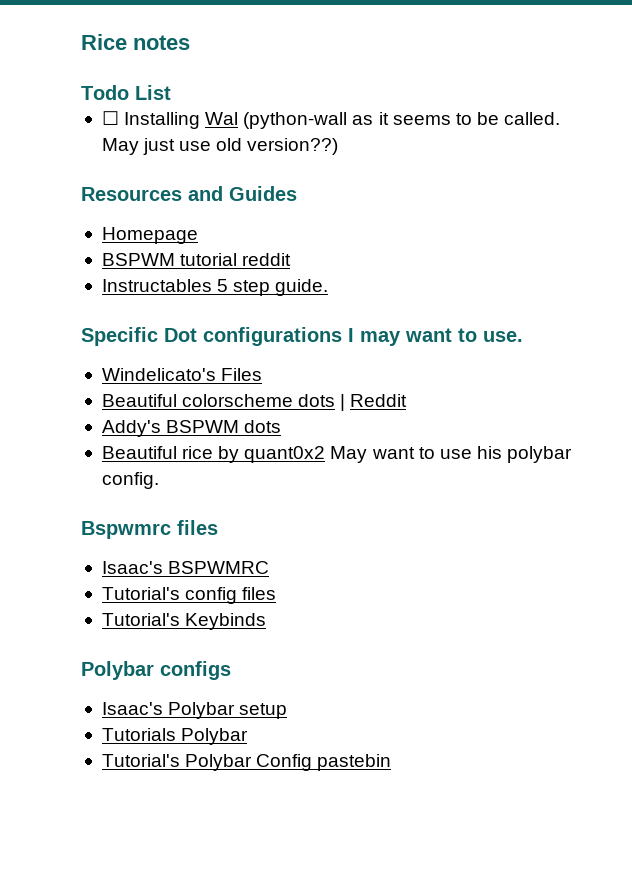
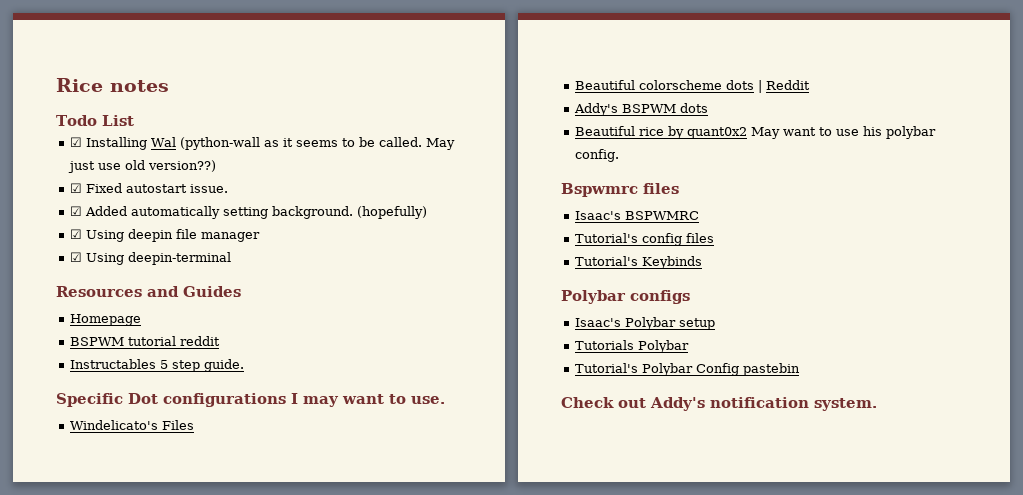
- ☐ Installing Wal (python-wall as it seems to be called.
+ ☑ Installing Wal (python-wall as it seems to be called.
+ ☑ Fixed autostart issue.
+ ☑ Added automatically setting background. (hopefully)
+ ☑ Using deepin file manager
+ ☑ Using deepin-terminal
+ Check out Addy's notification system.

